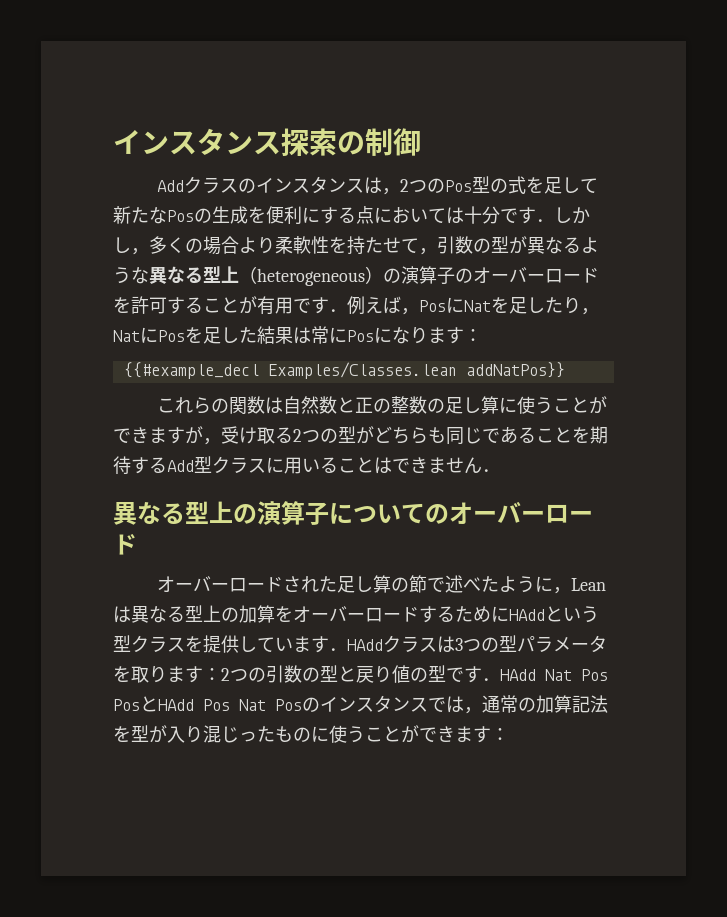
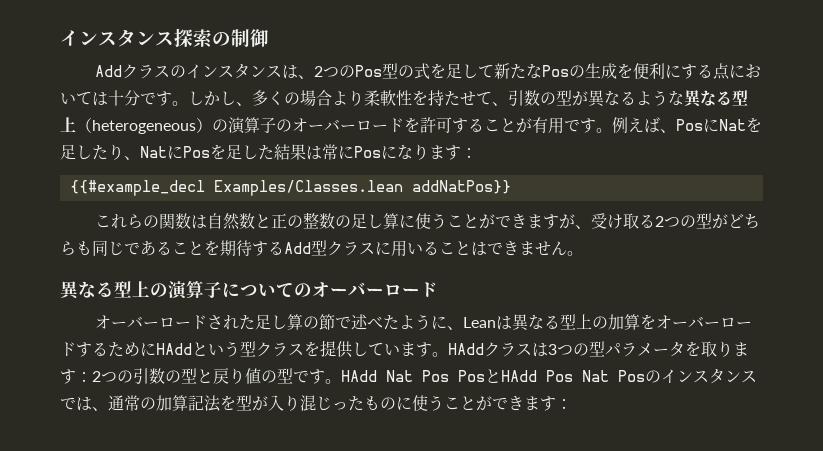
- Addクラスのインスタンスは，2つのPos型の式を足して新たなPosの生成を便利にする点においては十分です．しかし，多くの場合より柔軟性を持たせて，引数の型が異なるような異なる型上（heterogeneous）の演算子のオーバーロードを許可することが有用です．例えば，PosにNatを足したり，NatにPosを足した結果は常にPosになります：
+ Addクラスのインスタンスは、2つのPos型の式を足して新たなPosの生成を便利にする点においては十分です。しかし、多くの場合より柔軟性を持たせて、引数の型が異なるような異なる型上（heterogeneous）の演算子のオーバーロードを許可することが有用です。例えば、PosにNatを足したり、NatにPosを足した結果は常にPosになります：
- これらの関数は自然数と正の整数の足し算に使うことができますが，受け取る2つの型がどちらも同じであることを期待するAdd型クラスに用いることはできません．
+ これらの関数は自然数と正の整数の足し算に使うことができますが、受け取る2つの型がどちらも同じであることを期待するAdd型クラスに用いることはできません。
- オーバーロードされた足し算の節で述べたように，Leanは異なる型上の加算をオーバーロードするためにHAddという型クラスを提供しています．HAddクラスは3つの型パラメータを取ります：
+ オーバーロードされた足し算の節で述べたように、Leanは異なる型上の加算をオーバーロードするためにHAddという型クラスを提供しています。HAddクラスは3つの型パラメータを取ります：
- 2つの引数の型と戻り値の型です．HAdd Nat Pos PosとHAdd Pos Nat Posのインスタンスでは，通常の加算記法を型が入り混じったものに使うことができます：
+ 2つの引数の型と戻り値の型です。HAdd Nat Pos PosとHAdd Pos Nat Posのインスタンスでは、通常の加算記法を型が入り混じったものに使うことができます：

